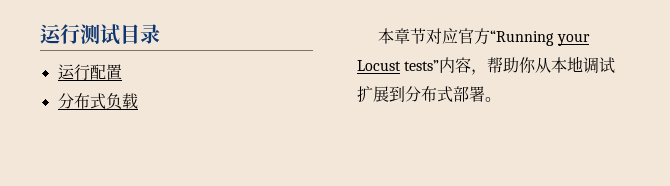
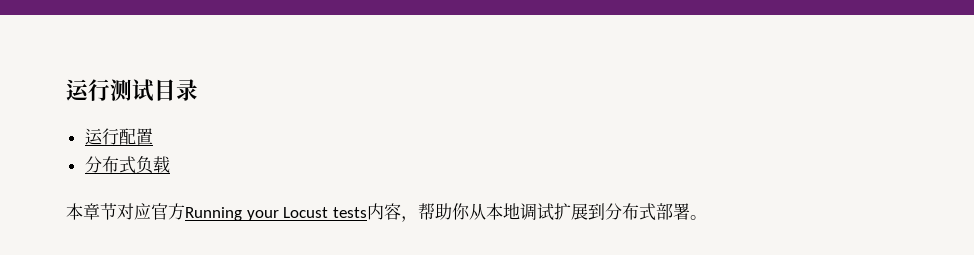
- 本章节对应官方“Running your Locust tests”内容，帮助你从本地调试扩展到分布式部署。
+ 本章节对应官方Running your Locust tests内容，帮助你从本地调试扩展到分布式部署。

